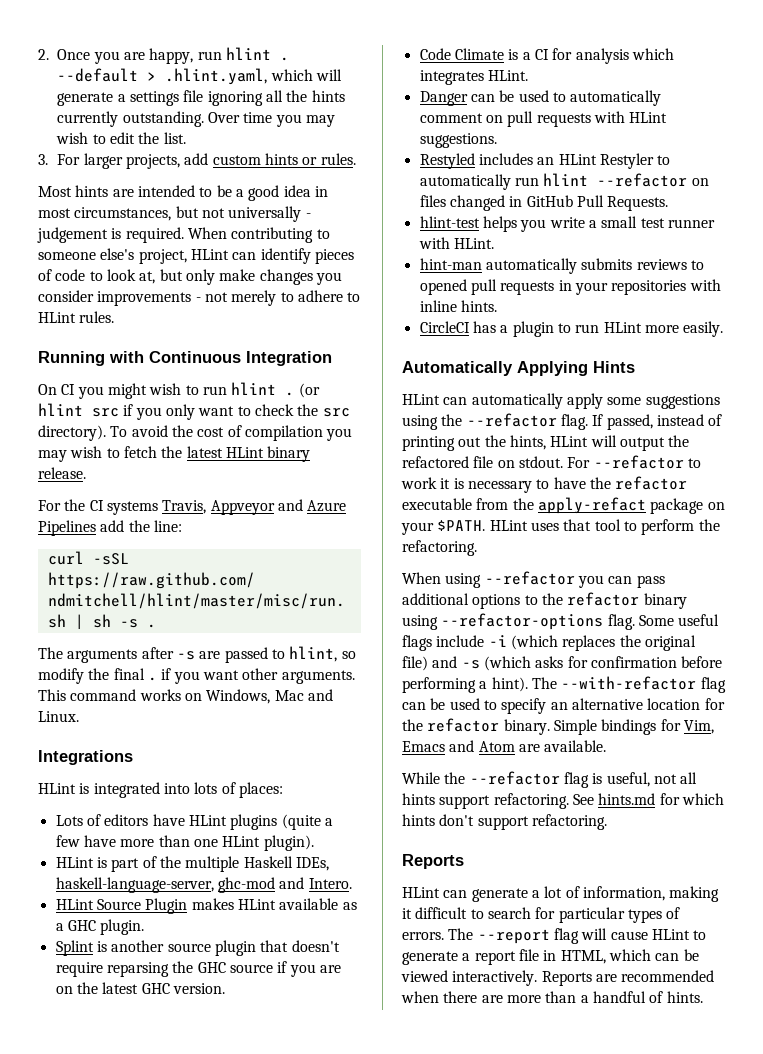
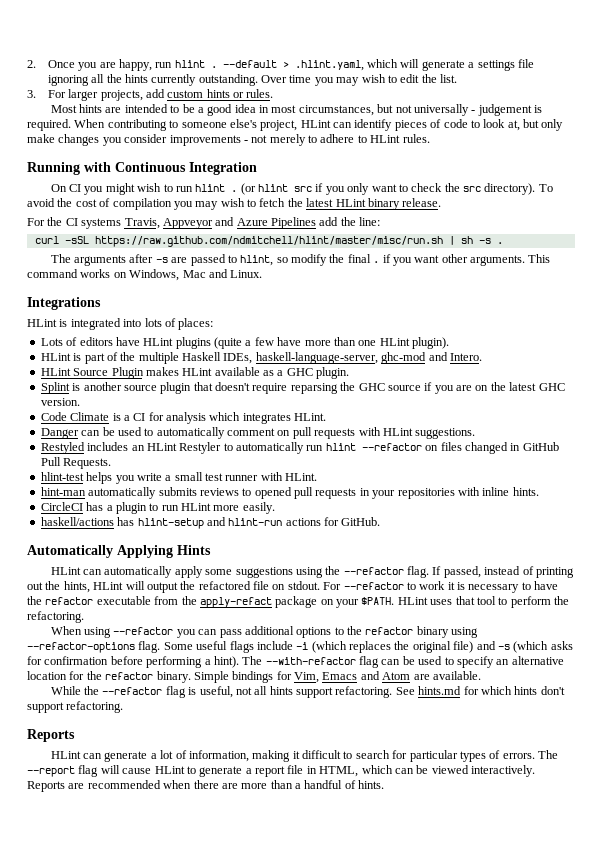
+ haskell/actions has hlint-setup and hlint-run actions for GitHub.

